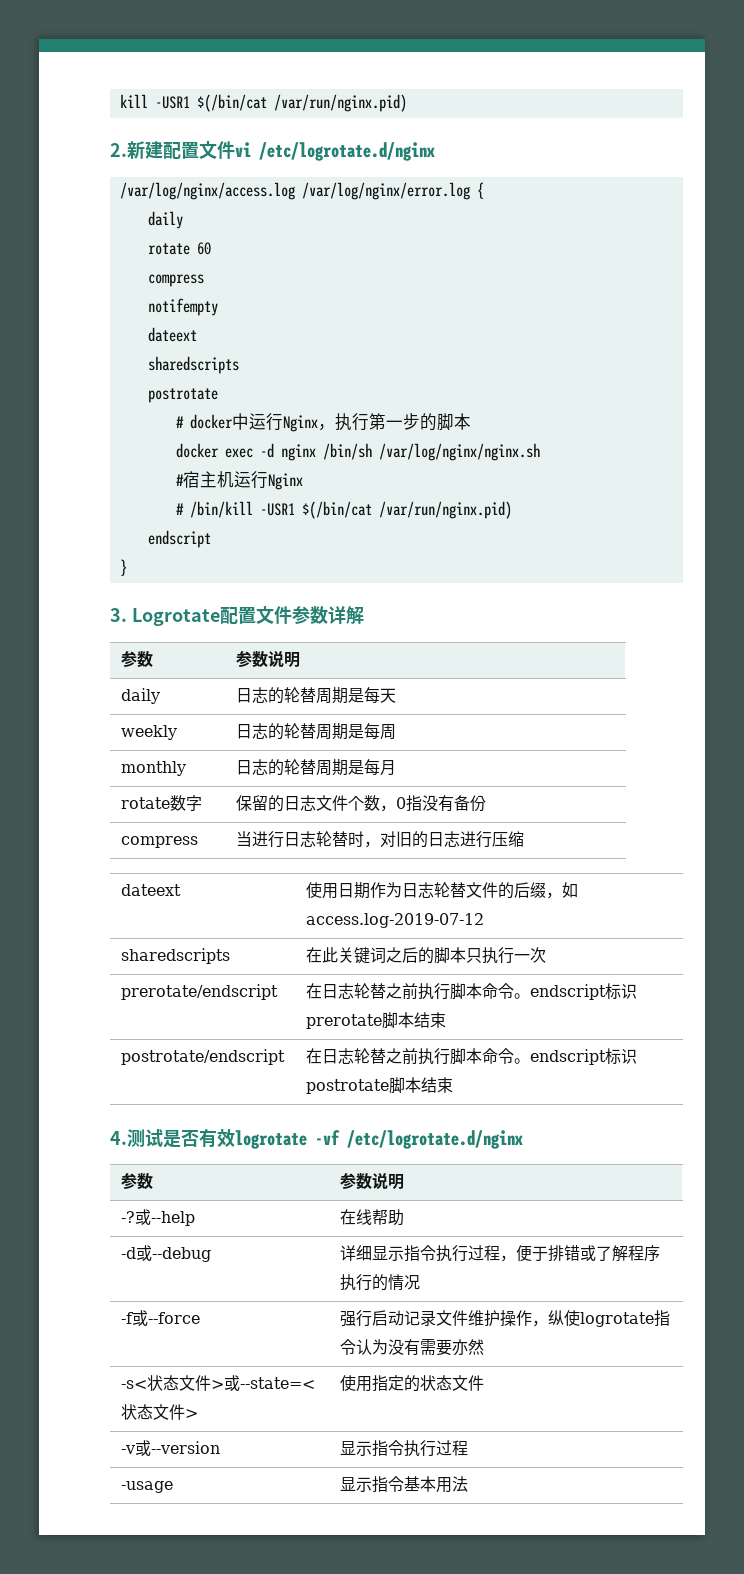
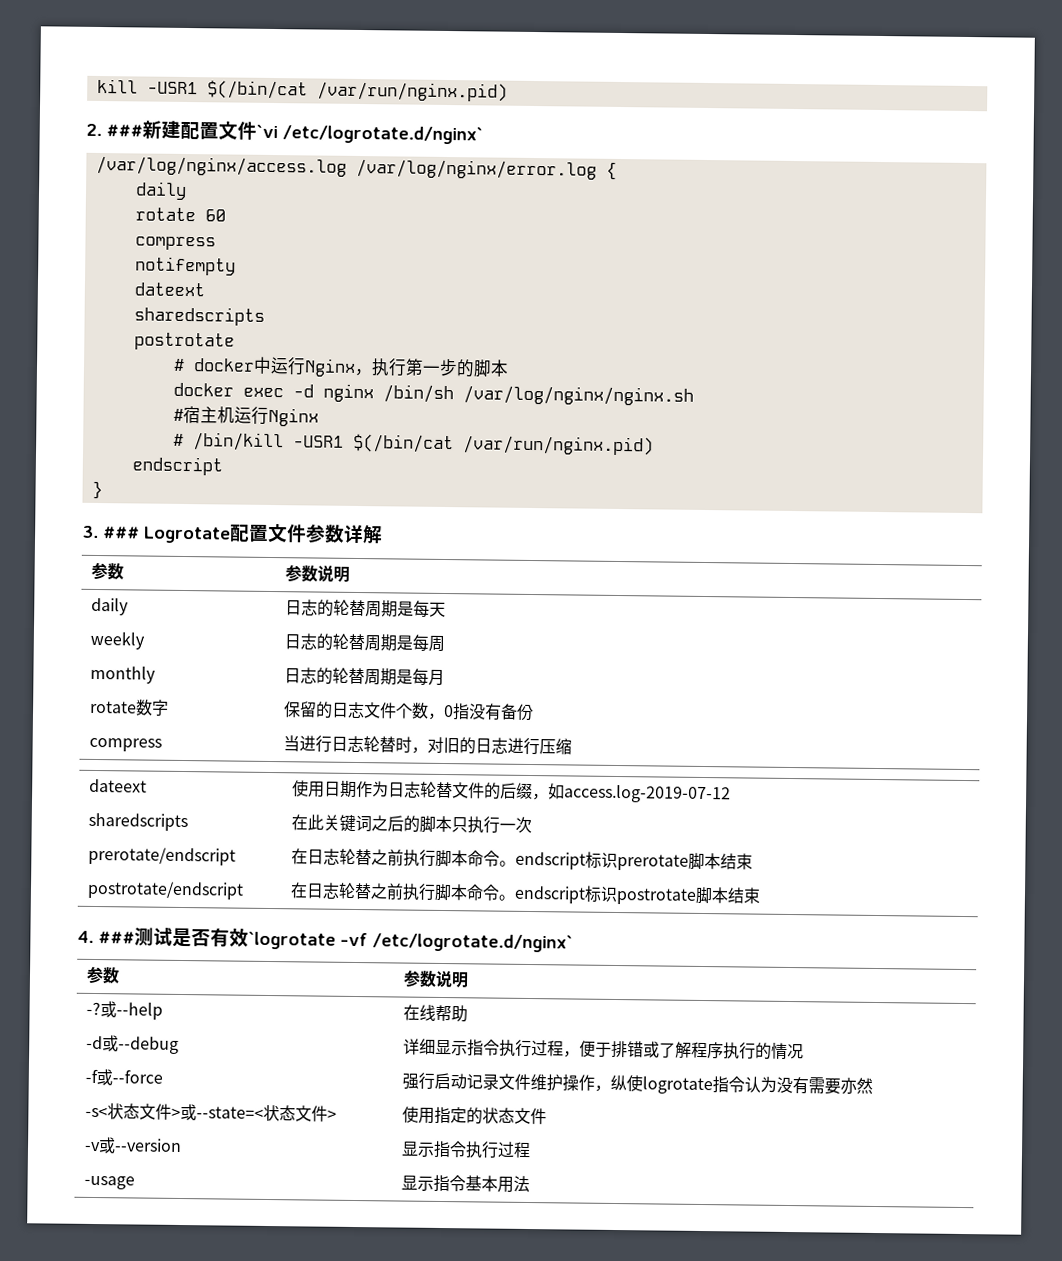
- 2.新建配置文件vi /etc/logrotate.d/nginx
+ 2. ###新建配置文件`vi /etc/logrotate.d/nginx`
- 3. Logrotate配置文件参数详解
+ 3. ### Logrotate配置文件参数详解
- 4.测试是否有效logrotate -vf /etc/logrotate.d/nginx
+ 4. ###测试是否有效`logrotate -vf /etc/logrotate.d/nginx`

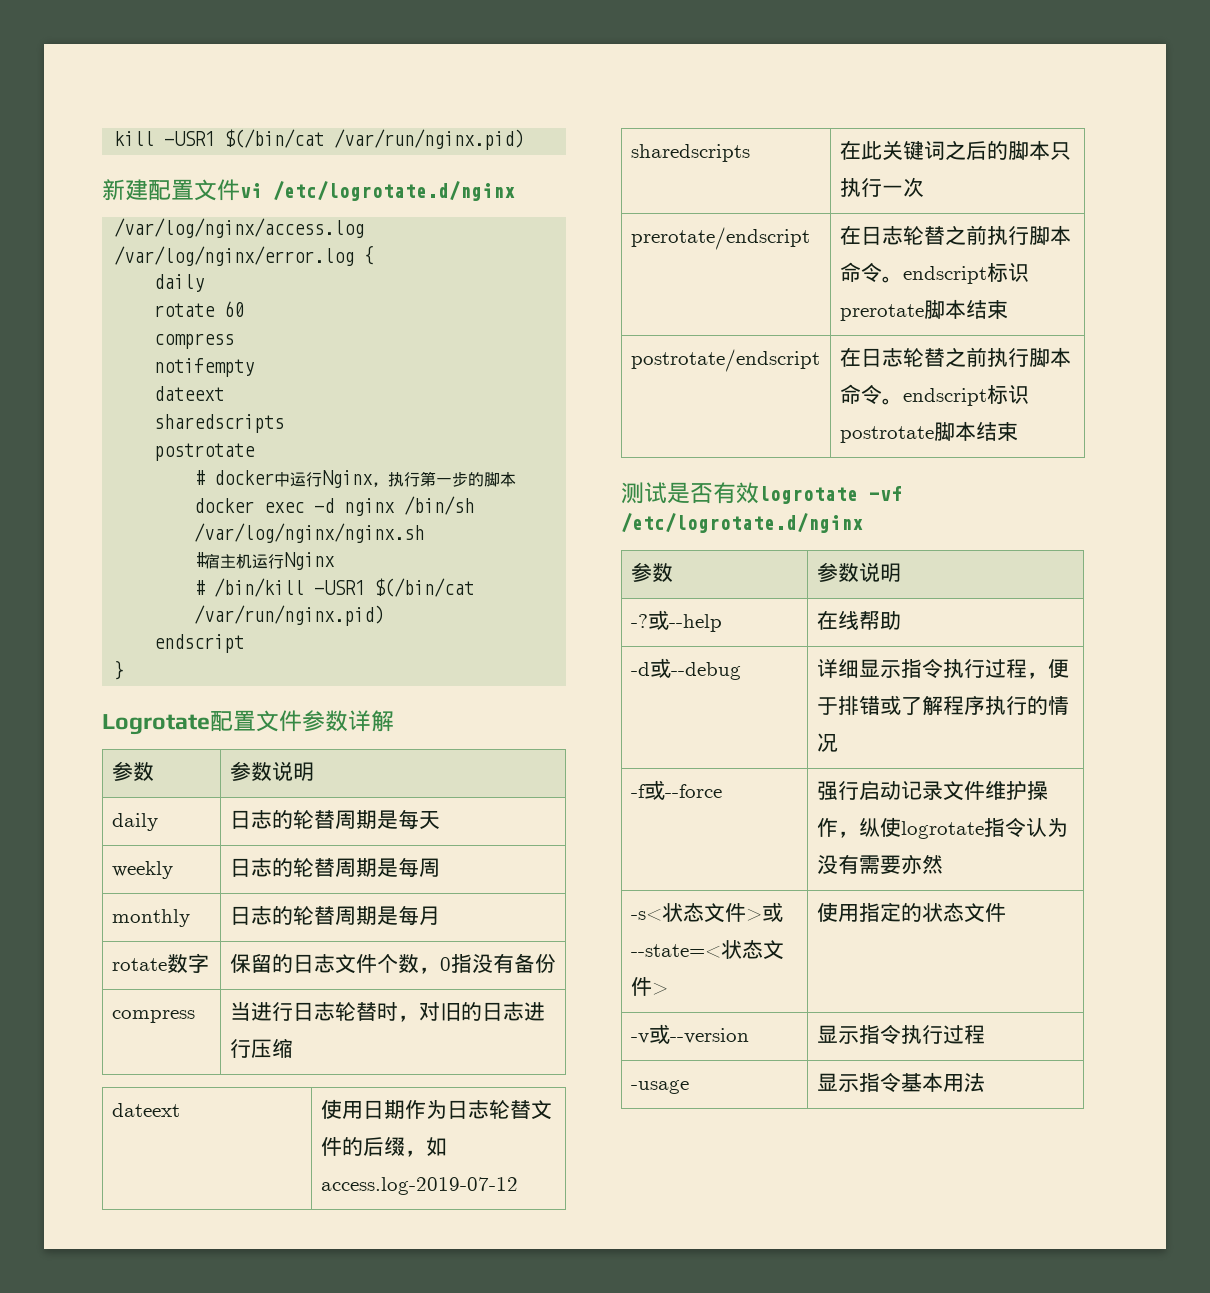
- 2. ###新建配置文件`vi /etc/logrotate.d/nginx`
+ 新建配置文件vi /etc/logrotate.d/nginx
- 3. ### Logrotate配置文件参数详解
+ Logrotate配置文件参数详解
- 4. ###测试是否有效`logrotate -vf /etc/logrotate.d/nginx`
+ 测试是否有效logrotate -vf /etc/logrotate.d/nginx

